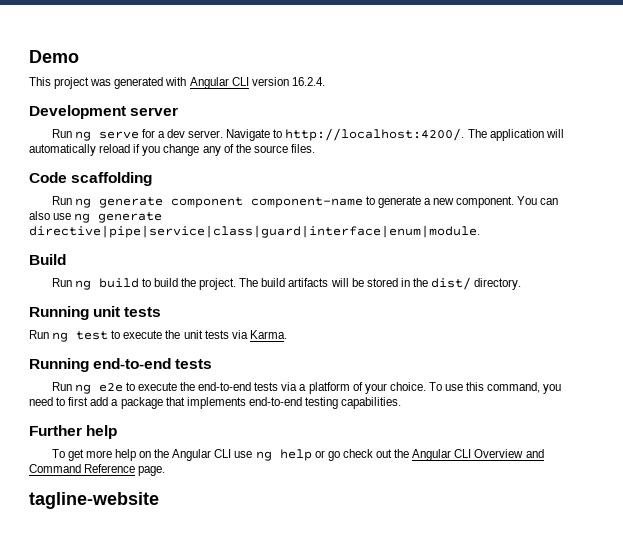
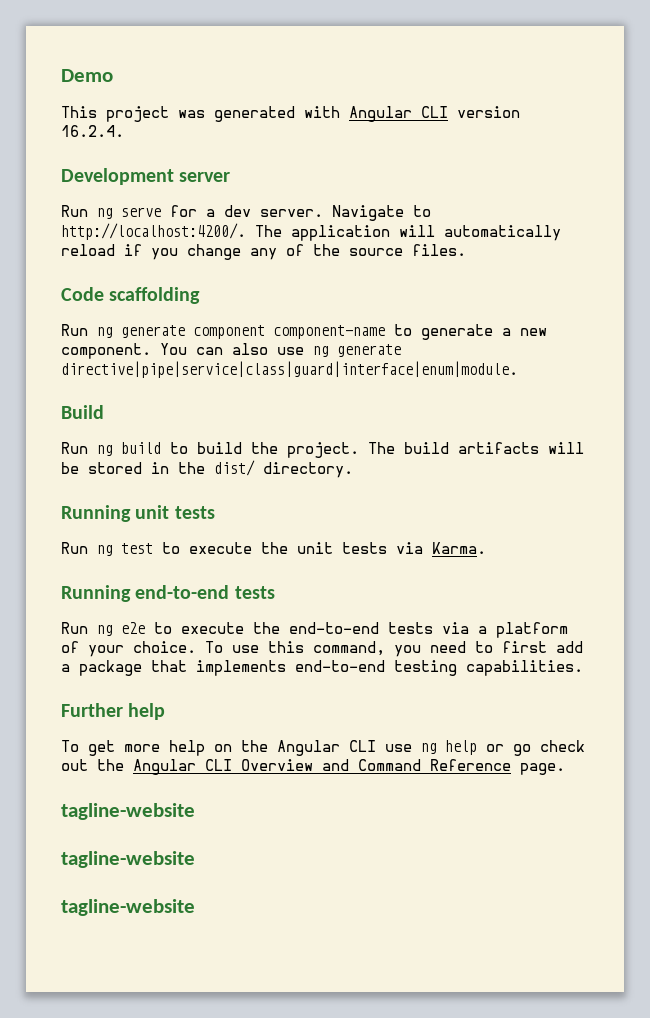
  To get more help on the Angular CLI use ng help or go check out the Angular CLI Overview and Command Reference page.
+ tagline-website
+ tagline-website

